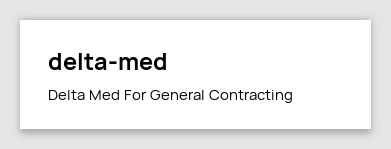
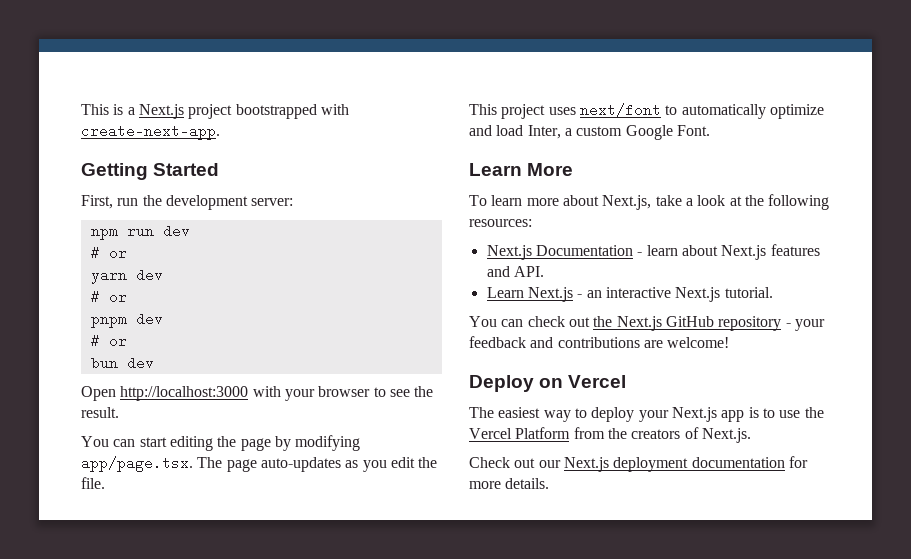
- delta-med
- Delta Med For General Contracting
+ This is a Next.js project bootstrapped with create-next-app.
+ Getting Started
+ First, run the development server:
+ npm run dev
+ # or
+ yarn dev
+ # or
+ pnpm dev
+ # or
+ bun dev
+ Open http://localhost:3000 with your browser to see the result.
+ You can start editing the page by modifying app/page.tsx. The page auto-updates as you edit the file.
+ This project uses next/font to automatically optimize and load Inter, a custom Google Font.
+ Learn More
+ To learn more about Next.js, take a look at the following resources:
+ Next.js Documentation - learn about Next.js features and API.
+ Learn Next.js - an interactive Next.js tutorial.
+ You can check out the Next.js GitHub repository - your feedback and contributions are welcome!
+ Deploy on Vercel
+ The easiest way to deploy your Next.js app is to use the Vercel Platform from the creators of Next.js.
+ Check out our Next.js deployment documentation for more details.

